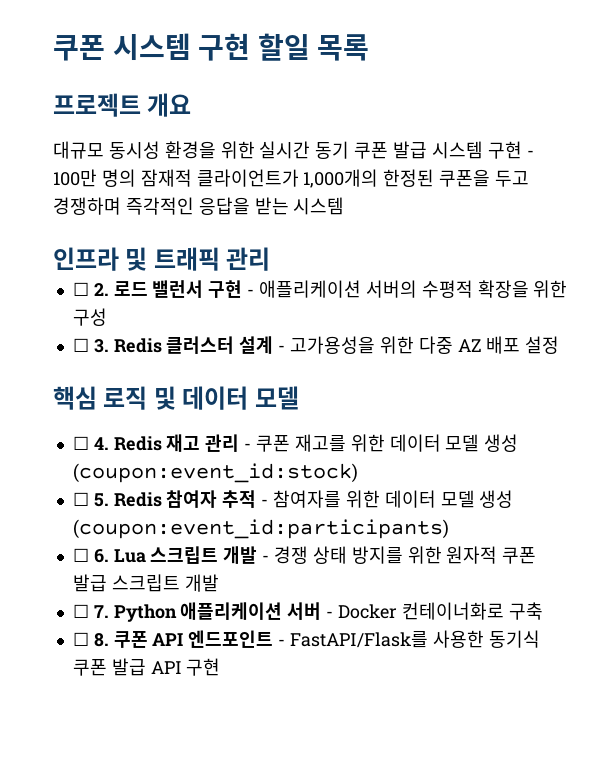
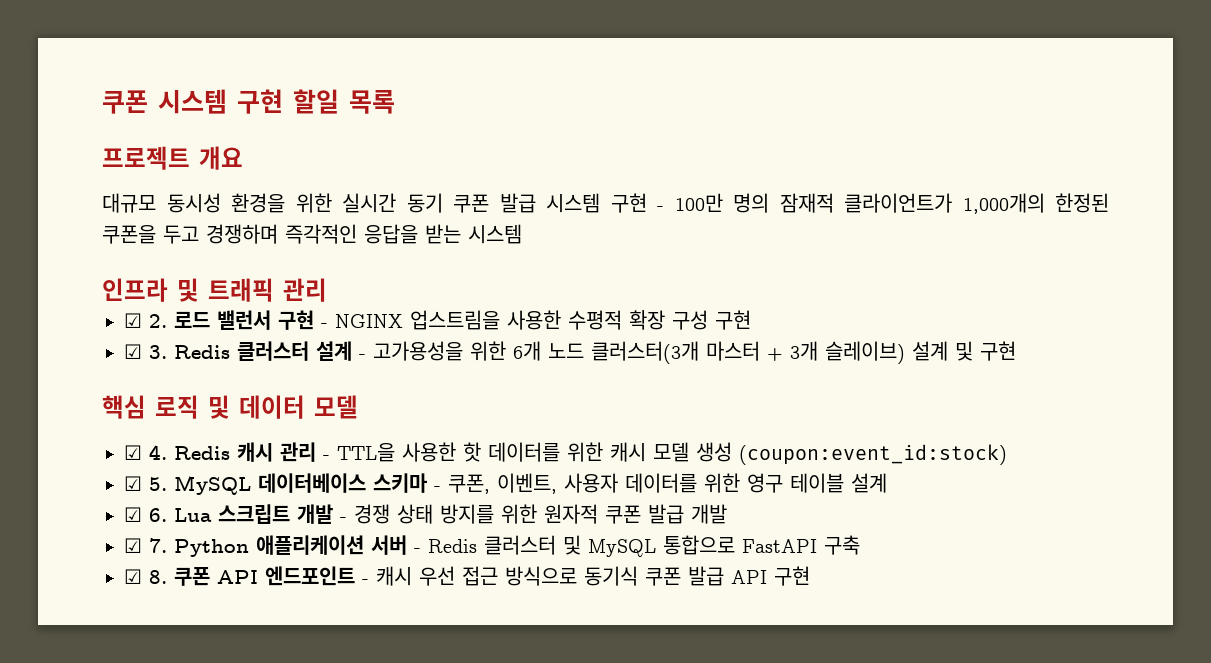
- ☐ 2. 로드 밸런서 구현 - 애플리케이션 서버의 수평적 확장을 위한 구성
- ☐ 3. Redis 클러스터 설계 - 고가용성을 위한 다중 AZ 배포 설정
+ ☑ 2. 로드 밸런서 구현 - NGINX 업스트림을 사용한 수평적 확장 구성 구현
+ ☑ 3. Redis 클러스터 설계 - 고가용성을 위한 6개 노드 클러스터(3개 마스터 + 3개 슬레이브) 설계 및 구현
- ☐ 4. Redis 재고 관리 - 쿠폰 재고를 위한 데이터 모델 생성 (coupon:event_id:stock)
- ☐ 5. Redis 참여자 추적 - 참여자를 위한 데이터 모델 생성 (coupon:event_id:participants)
- ☐ 6. Lua 스크립트 개발 - 경쟁 상태 방지를 위한 원자적 쿠폰 발급 스크립트 개발
+ ☑ 4. Redis 캐시 관리 - TTL을 사용한 핫 데이터를 위한 캐시 모델 생성 (coupon:event_id:stock)
+ ☑ 5. MySQL 데이터베이스 스키마 - 쿠폰, 이벤트, 사용자 데이터를 위한 영구 테이블 설계
+ ☑ 6. Lua 스크립트 개발 - 경쟁 상태 방지를 위한 원자적 쿠폰 발급 개발
- ☐ 7. Python 애플리케이션 서버 - Docker 컨테이너화로 구축
+ ☑ 7. Python 애플리케이션 서버 - Redis 클러스터 및 MySQL 통합으로 FastAPI 구축
- ☐ 8. 쿠폰 API 엔드포인트 - FastAPI/Flask를 사용한 동기식 쿠폰 발급 API 구현
+ ☑ 8. 쿠폰 API 엔드포인트 - 캐시 우선 접근 방식으로 동기식 쿠폰 발급 API 구현

